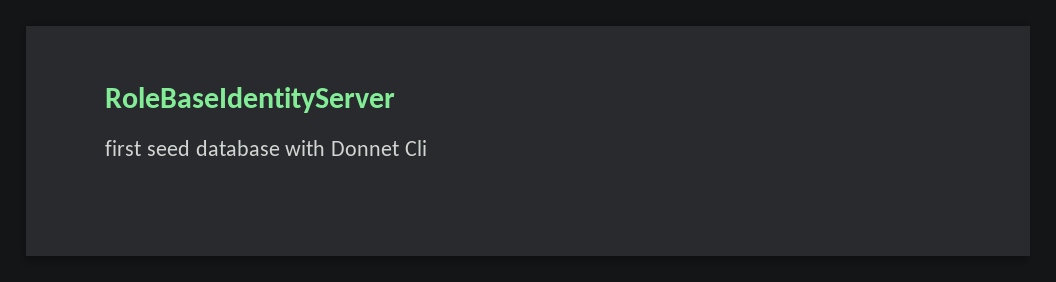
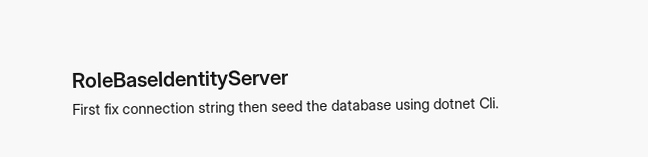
- first seed database with Donnet Cli
+ First fix connection string then seed the database using dotnet Cli.

